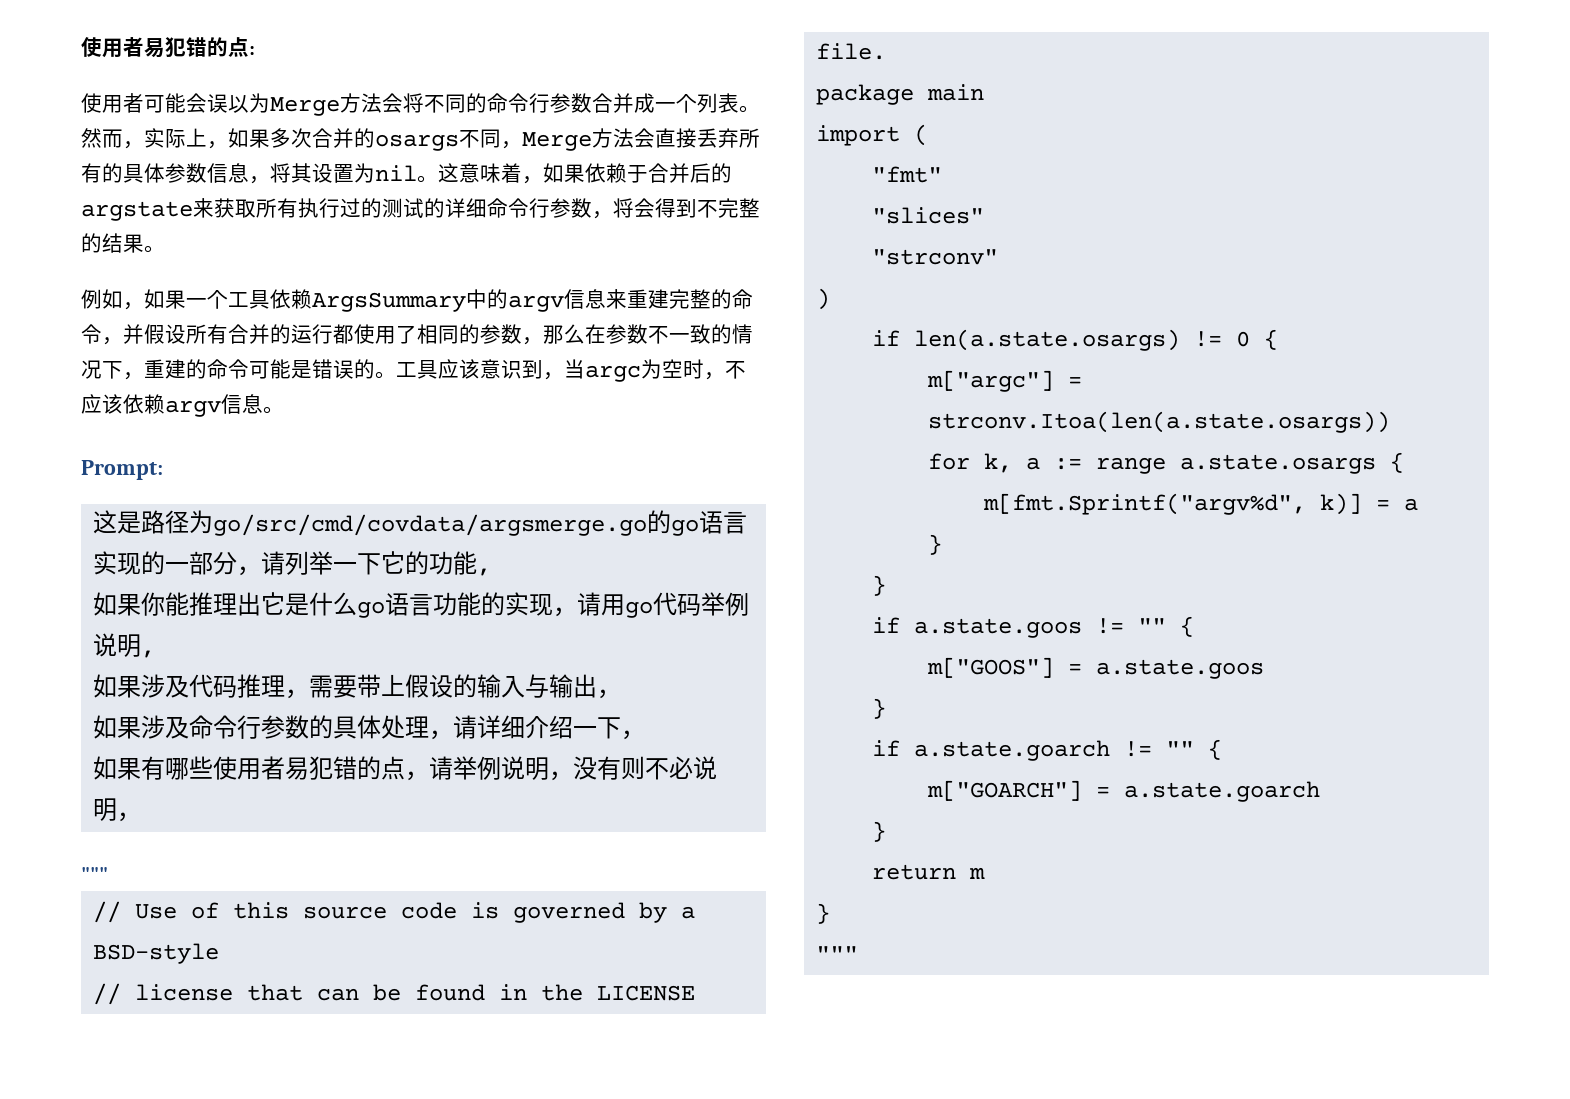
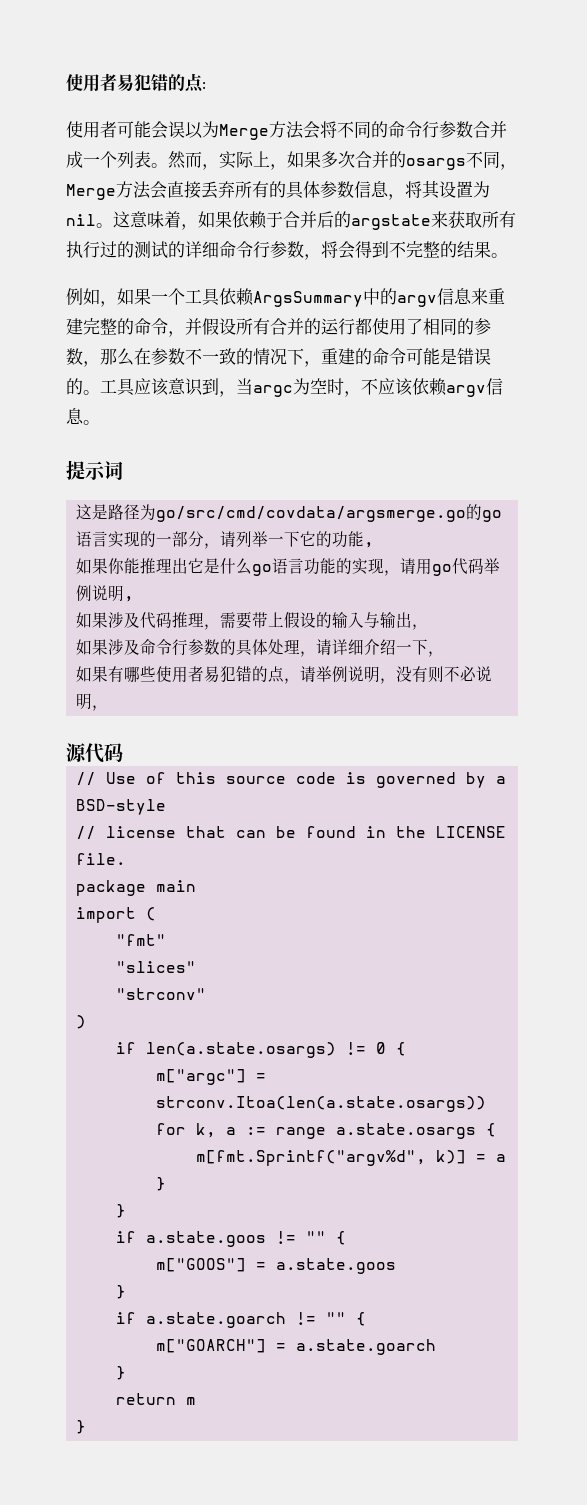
- Prompt:
+ 提示词
  如果有哪些使用者易犯错的点，请举例说明，没有则不必说明，
- """
+ 源代码
  return m
  }
- """

